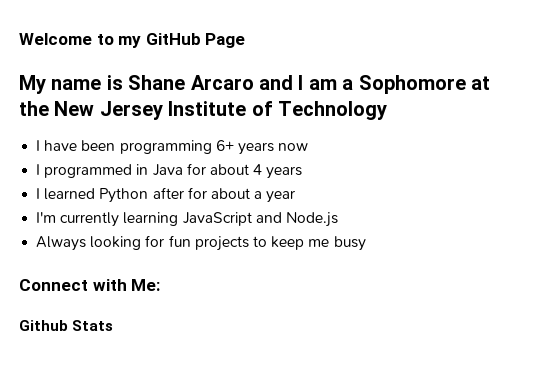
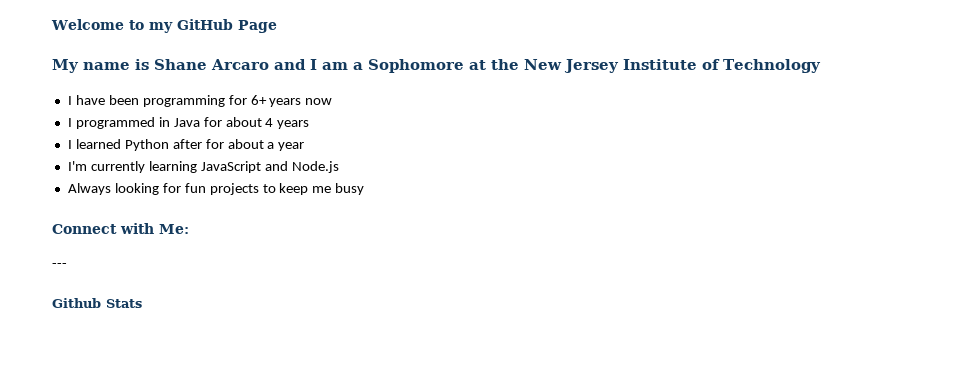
- I have been programming 6+ years now
+ I have been programming for 6+ years now
+ ---

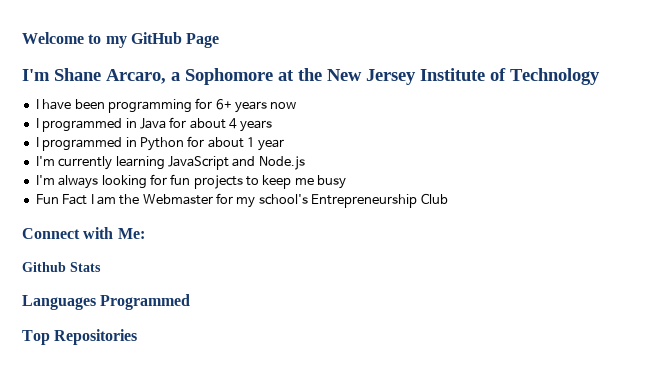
- My name is Shane Arcaro and I am a Sophomore at the New Jersey Institute of Technology
+ I'm Shane Arcaro, a Sophomore at the New Jersey Institute of Technology
- I learned Python after for about a year
+ I programmed in Python for about 1 year
- Always looking for fun projects to keep me busy
+ I'm always looking for fun projects to keep me busy
+ Fun Fact I am the Webmaster for my school's Entrepreneurship Club
- ---
+ Languages Programmed
+ Top Repositories

